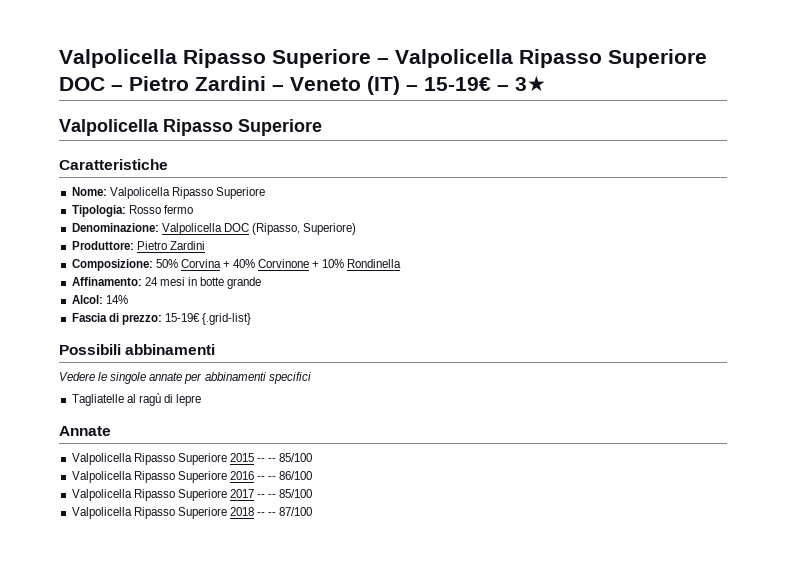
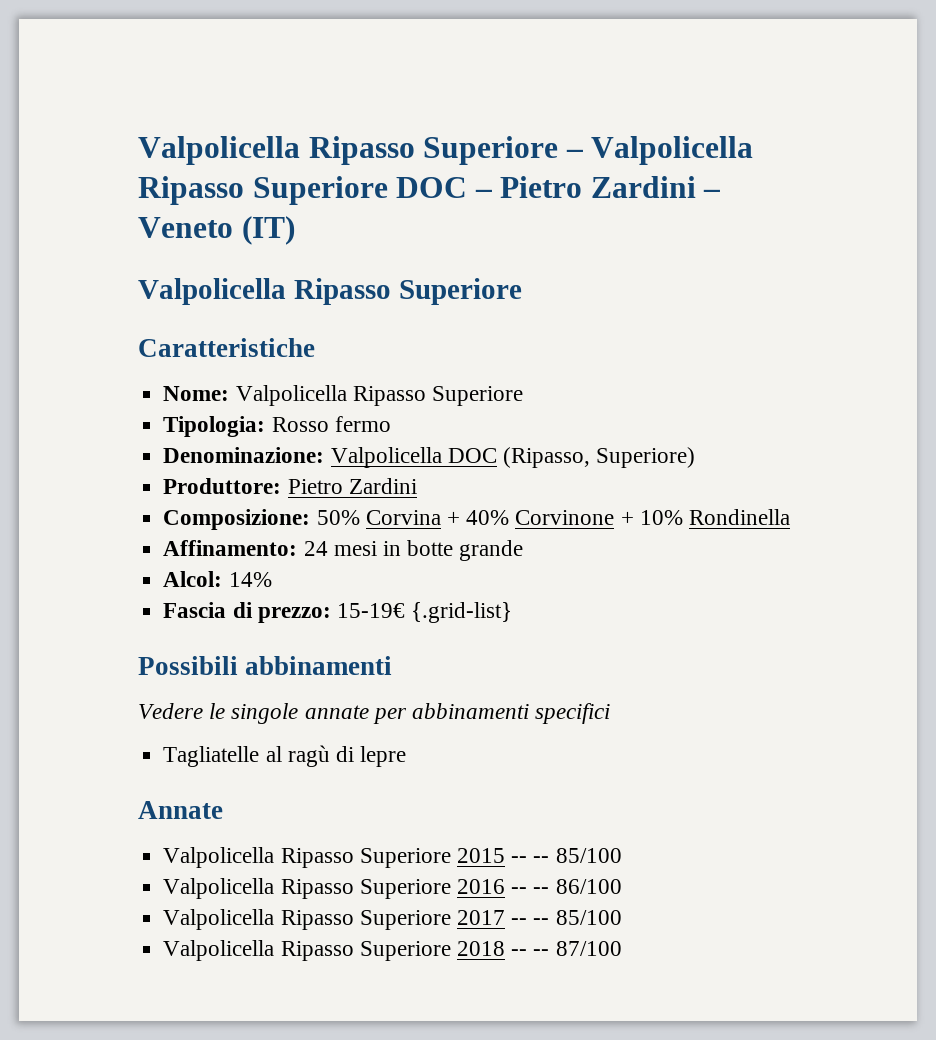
- Valpolicella Ripasso Superiore – Valpolicella Ripasso Superiore DOC – Pietro Zardini – Veneto (IT) – 15-19€ – 3★
+ Valpolicella Ripasso Superiore – Valpolicella Ripasso Superiore DOC – Pietro Zardini – Veneto (IT)

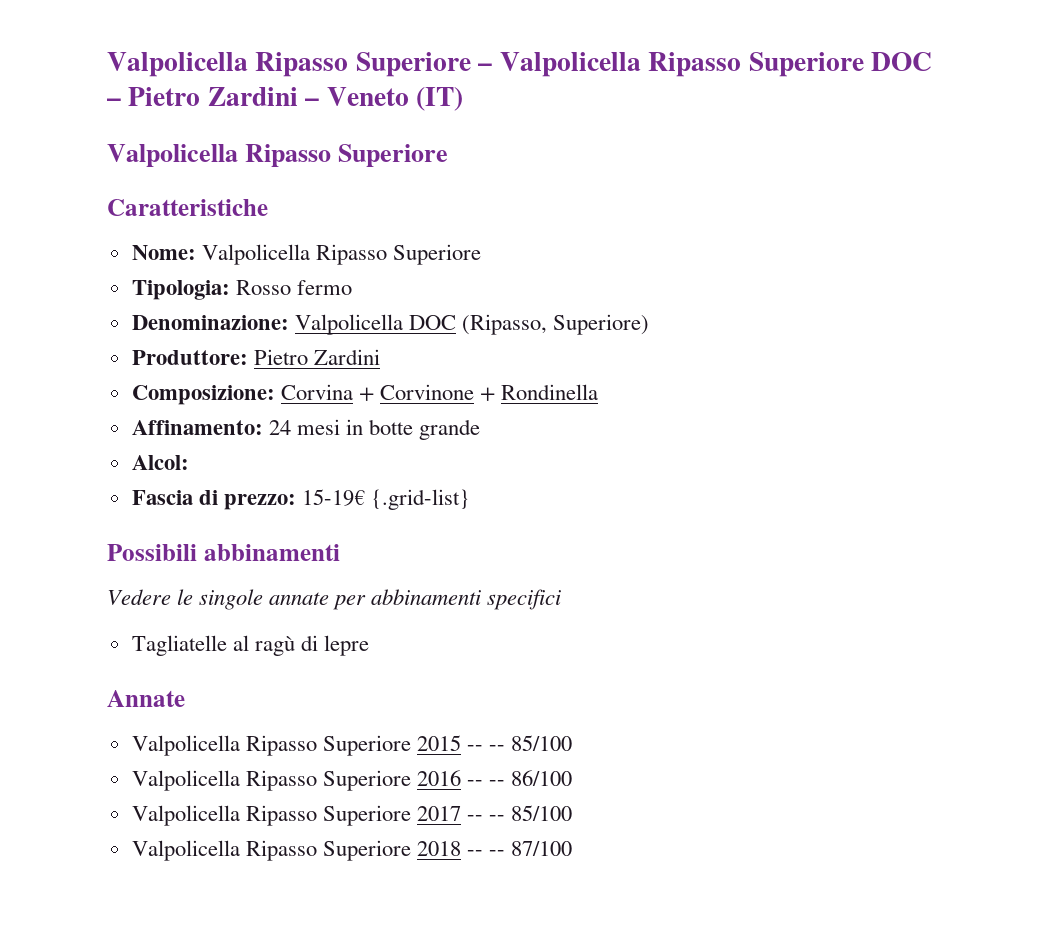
- Composizione: 50% Corvina + 40% Corvinone + 10% Rondinella
+ Composizione: Corvina + Corvinone + Rondinella
- Alcol: 14%
+ Alcol:

